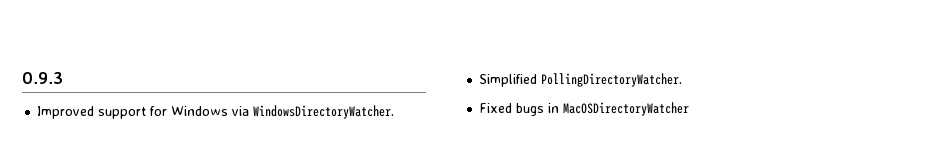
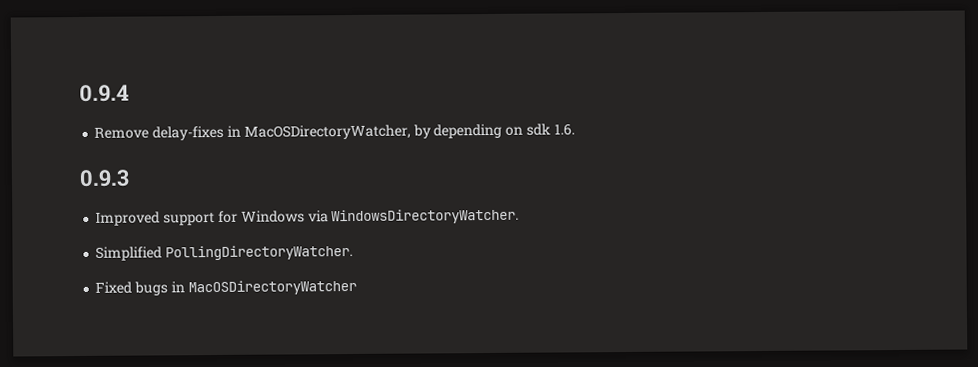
+ 0.9.4
+ Remove delay-fixes in MacOSDirectoryWatcher, by depending on sdk 1.6.

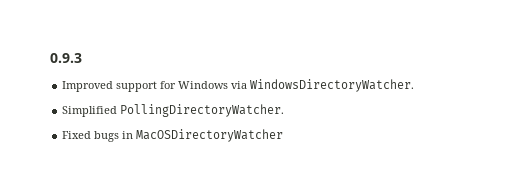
- 0.9.4
- Remove delay-fixes in MacOSDirectoryWatcher, by depending on sdk 1.6.

